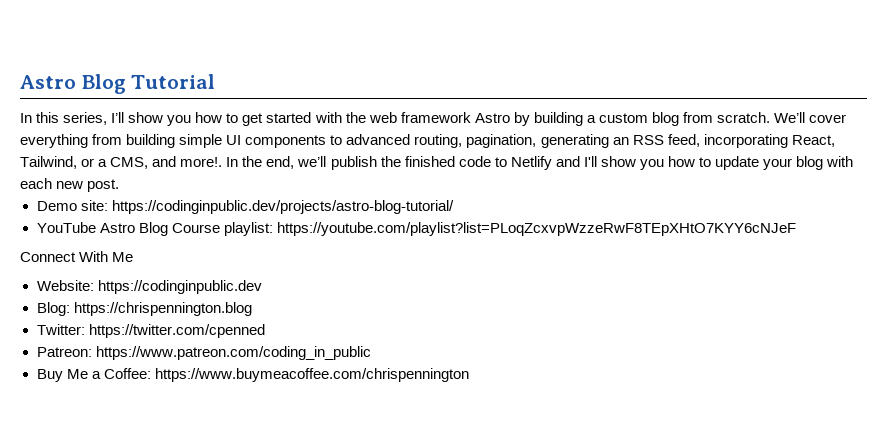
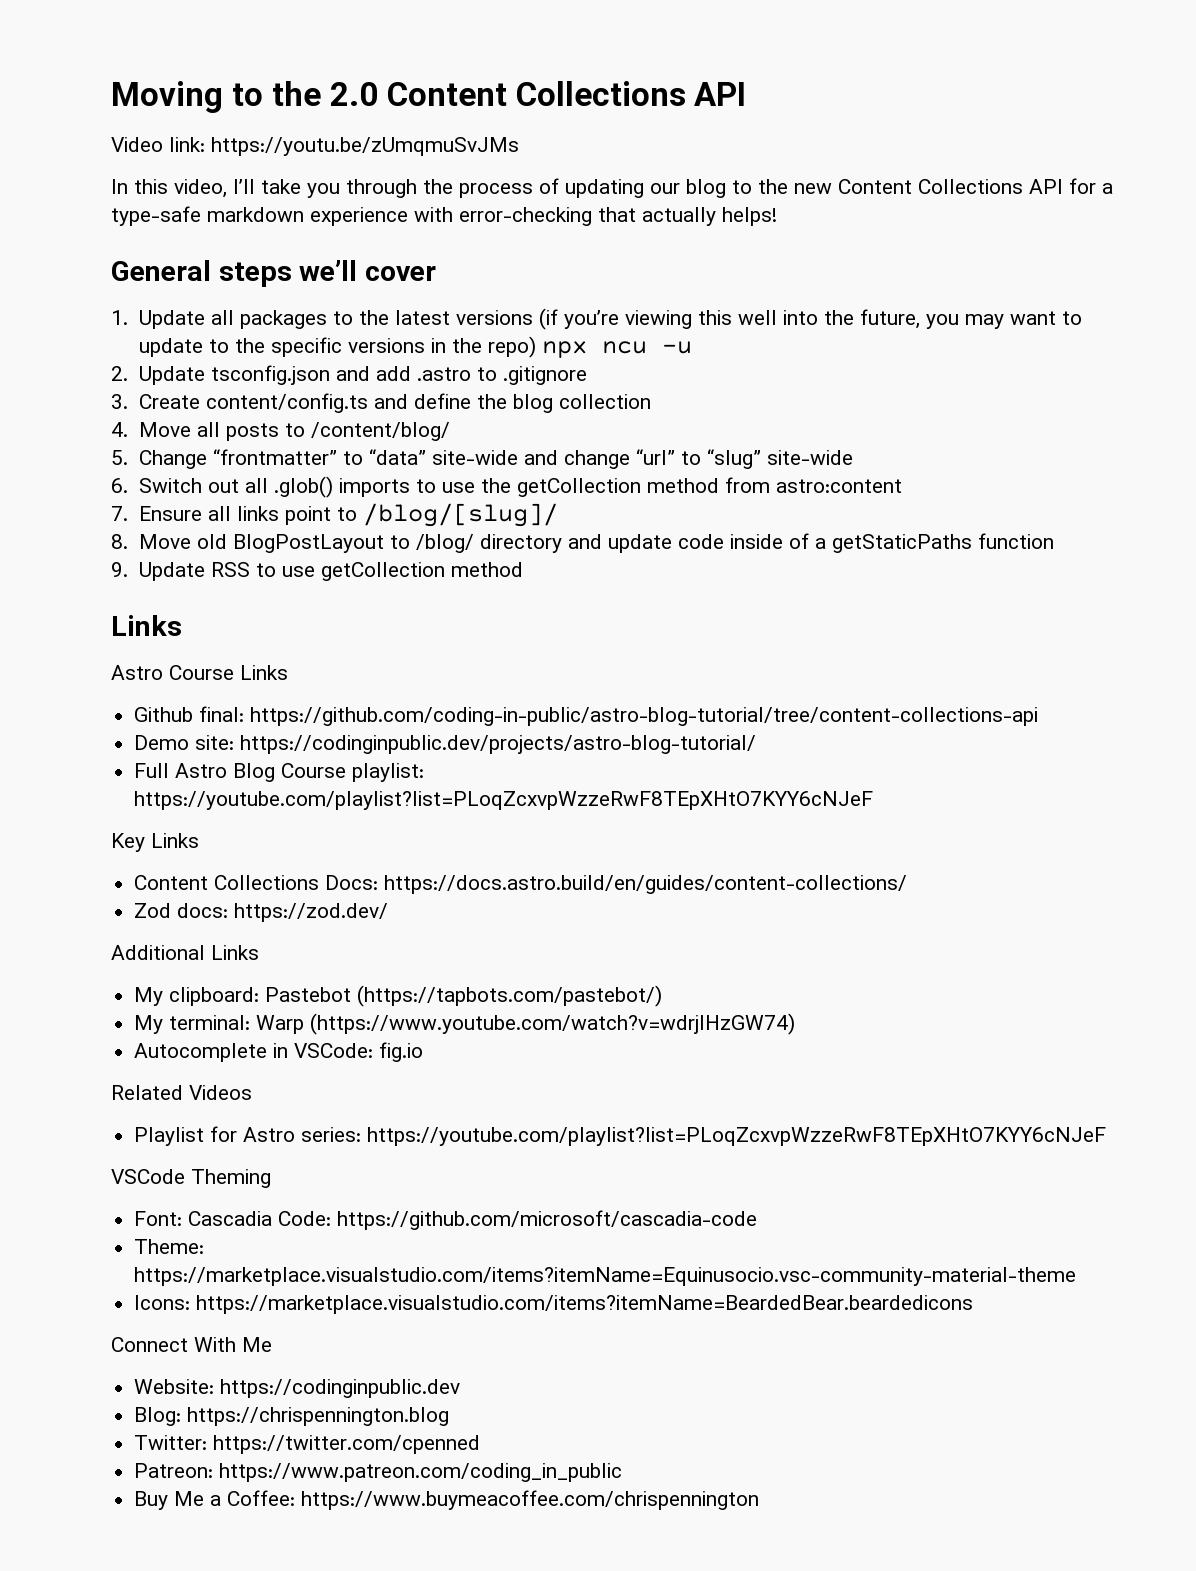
- Astro Blog Tutorial
- In this series, I’ll show you how to get started with the web framework Astro by building a custom blog from scratch. We’ll cover everything from building simple UI components to advanced routing, pagination, generating an RSS feed, incorporating React, Tailwind, or a CMS, and more!. In the end, we’ll publish the finished code to Netlify and I'll show you how to update your blog with each new post.
+ Moving to the 2.0 Content Collections API
+ Video link: https://youtu.be/zUmqmuSvJMs
+ In this video, I’ll take you through the process of updating our blog to the new Content Collections API for a type-safe markdown experience with error-checking that actually helps!
+ General steps we’ll cover
+ 1. Update all packages to the latest versions (if you’re viewing this well into the future, you may want to update to the specific versions in the repo) npx ncu -u
+ 2. Update tsconfig.json and add .astro to .gitignore
+ 3. Create content/config.ts and define the blog collection
+ 4. Move all posts to /content/blog/
+ 5. Change “frontmatter” to “data” site-wide and change “url” to “slug” site-wide
+ 6. Switch out all .glob() imports to use the getCollection method from astro:content
+ 7. Ensure all links point to /blog/[slug]/
+ 8. Move old BlogPostLayout to /blog/ directory and update code inside of a getStaticPaths function
+ 9. Update RSS to use getCollection method
+ Links
+ Astro Course Links
+ Github final: https://github.com/coding-in-public/astro-blog-tutorial/tree/content-collections-api
- YouTube Astro Blog Course playlist: https://youtube.com/playlist?list=PLoqZcxvpWzzeRwF8TEpXHtO7KYY6cNJeF
+ Full Astro Blog Course playlist: https://youtube.com/playlist?list=PLoqZcxvpWzzeRwF8TEpXHtO7KYY6cNJeF
+ Key Links
+ Content Collections Docs: https://docs.astro.build/en/guides/content-collections/
+ Zod docs: https://zod.dev/
+ Additional Links
+ My clipboard: Pastebot (https://tapbots.com/pastebot/)
+ My terminal: Warp (https://www.youtube.com/watch?v=wdrjIHzGW74)
+ Autocomplete in VSCode: fig.io
+ Related Videos
+ Playlist for Astro series: https://youtube.com/playlist?list=PLoqZcxvpWzzeRwF8TEpXHtO7KYY6cNJeF
+ VSCode Theming
+ Font: Cascadia Code: https://github.com/microsoft/cascadia-code
+ Theme: https://marketplace.visualstudio.com/items?itemName=Equinusocio.vsc-community-material-theme
+ Icons: https://marketplace.visualstudio.com/items?itemName=BeardedBear.beardedicons

